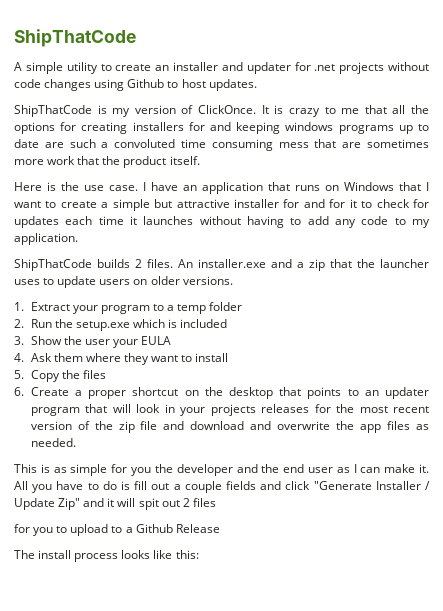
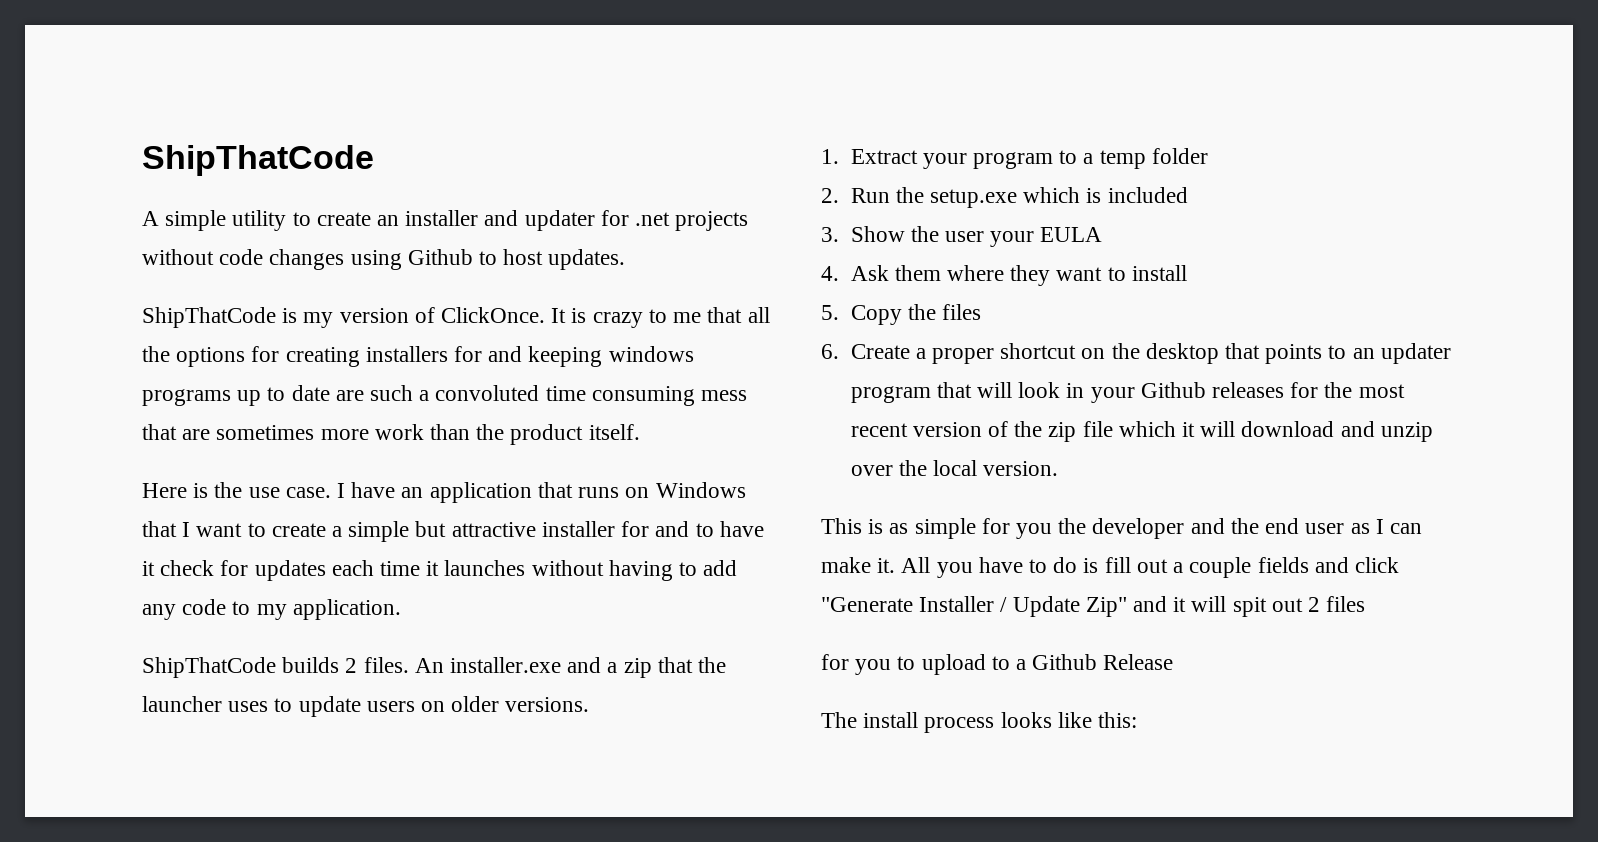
- It is crazy to me that all the options for creating installers for and keeping windows programs up to date are such a convoluted time consuming mess that are sometimes more work that the product itself.
+ It is crazy to me that all the options for creating installers for and keeping windows programs up to date are such a convoluted time consuming mess that are sometimes more work than the product itself.
- I have an application that runs on Windows that I want to create a simple but attractive installer for and for it to check for updates each time it launches without having to add any code to my application.
+ I have an application that runs on Windows that I want to create a simple but attractive installer for and to have it check for updates each time it launches without having to add any code to my application.
- 6. Create a proper shortcut on the desktop that points to an updater program that will look in your projects releases for the most recent version of the zip file and download and overwrite the app files as needed.
+ 6. Create a proper shortcut on the desktop that points to an updater program that will look in your Github releases for the most recent version of the zip file which it will download and unzip over the local version.

